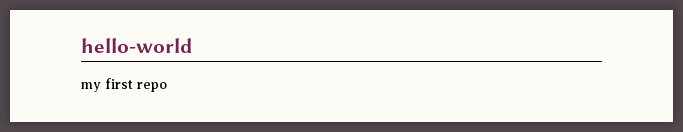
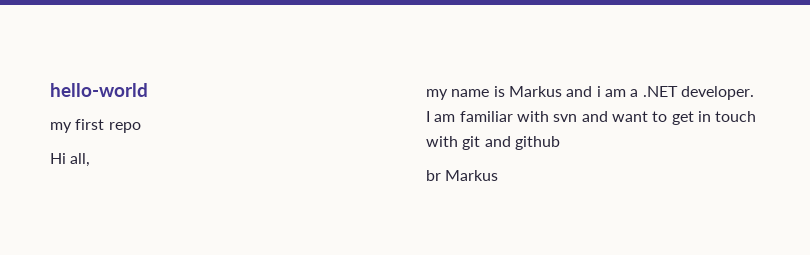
+ Hi all,
+ my name is Markus and i am a .NET developer. I am familiar with svn and want to get in touch with git and github
+ br Markus

